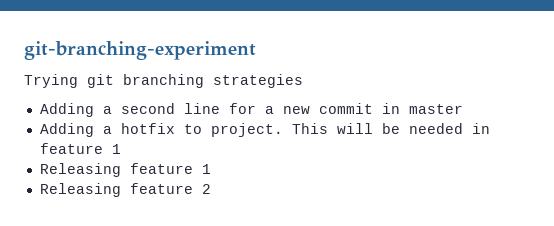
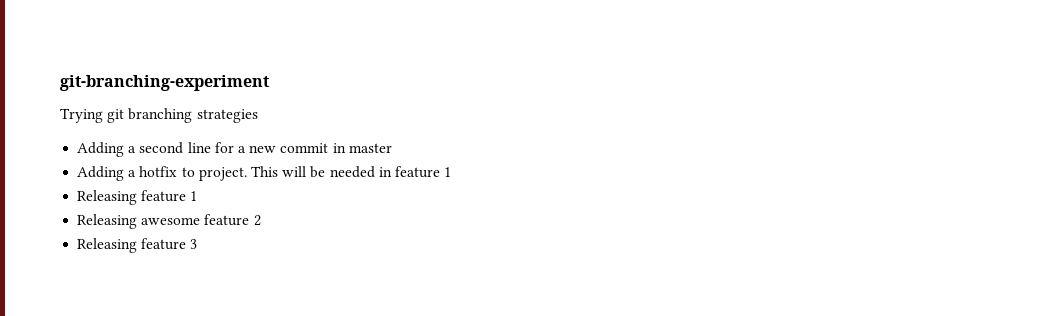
- Releasing feature 2
+ Releasing awesome feature 2
+ Releasing feature 3

